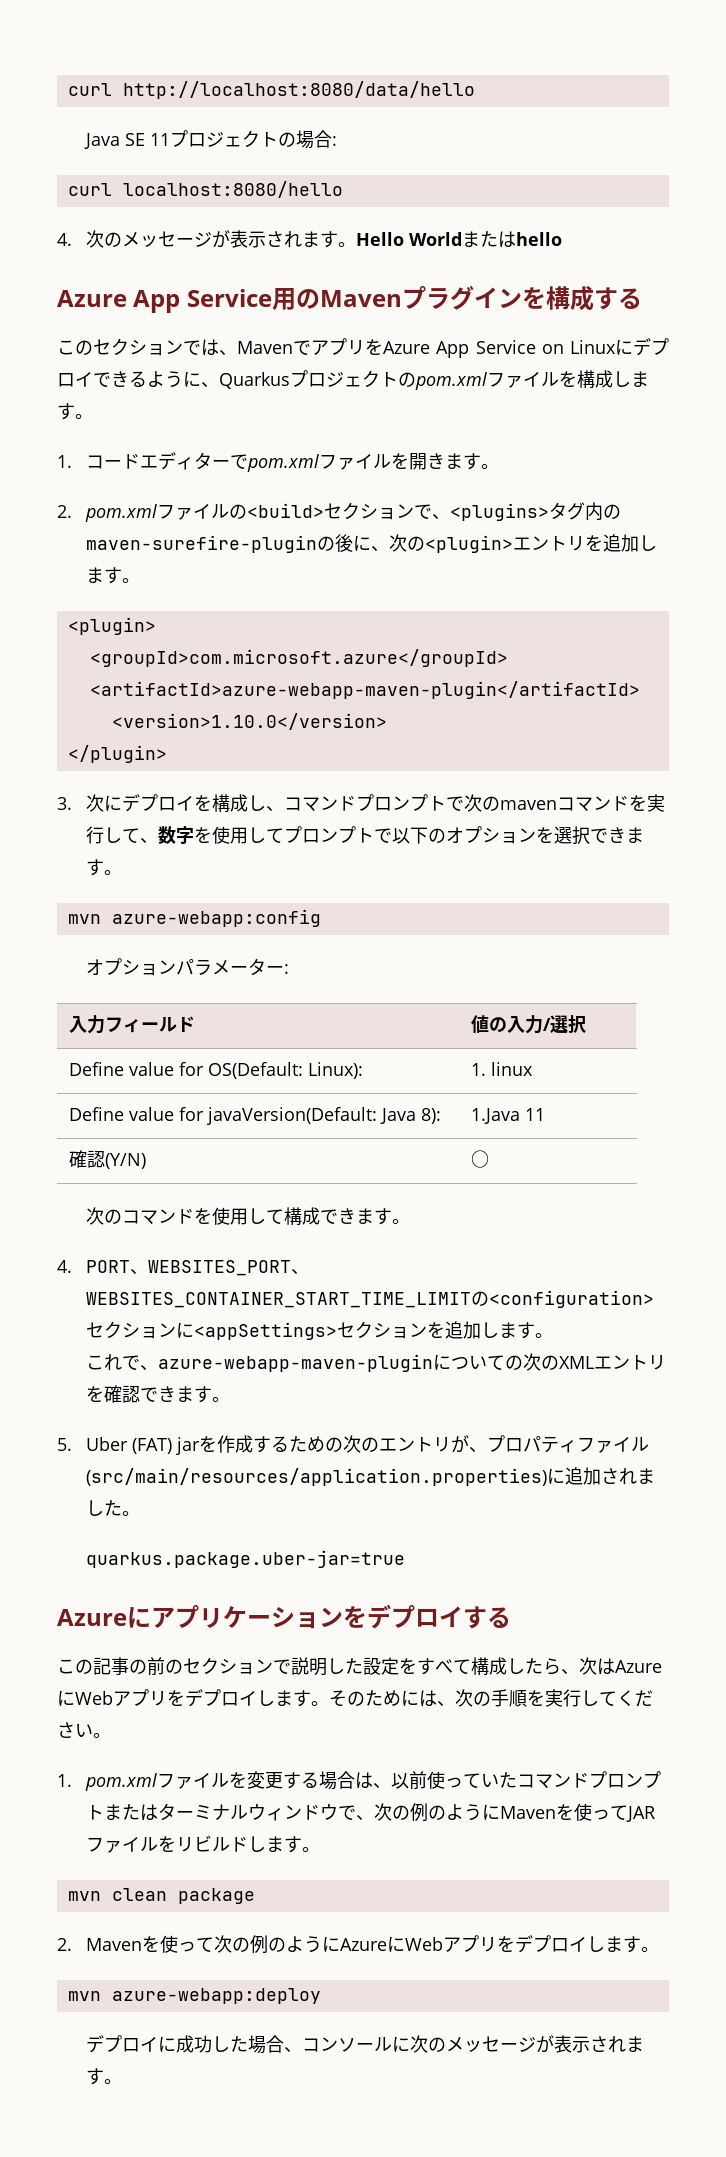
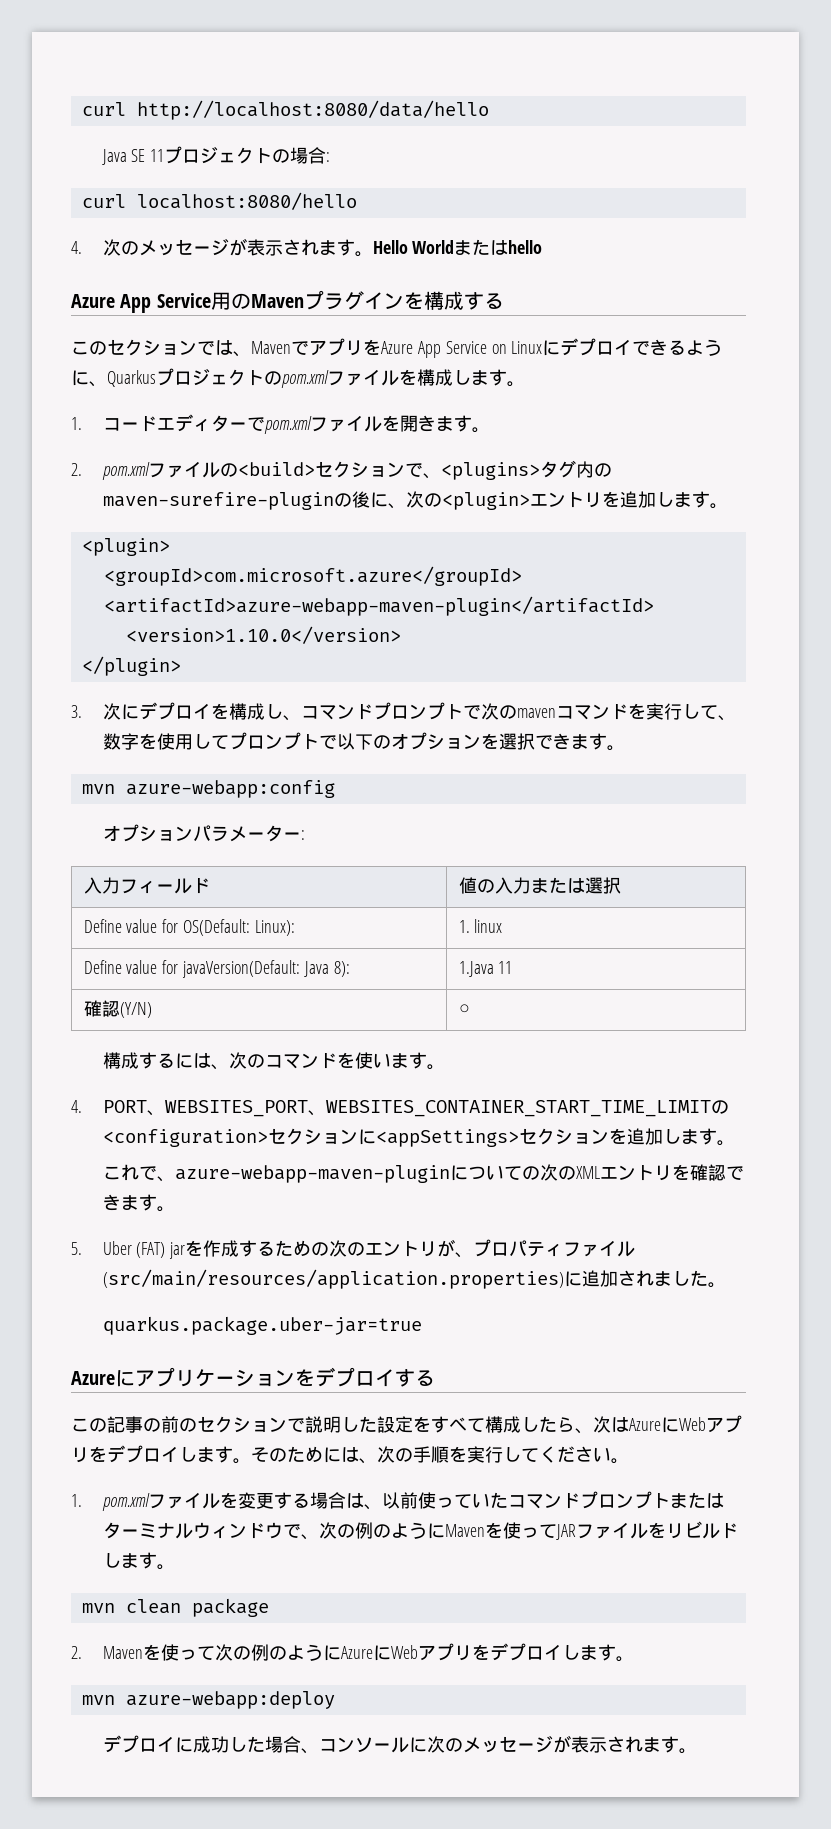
- 入力フィールド | 値の入力/選択
+ 入力フィールド | 値の入力または選択
- 次のコマンドを使用して構成できます。
+ 構成するには、次のコマンドを使います。

